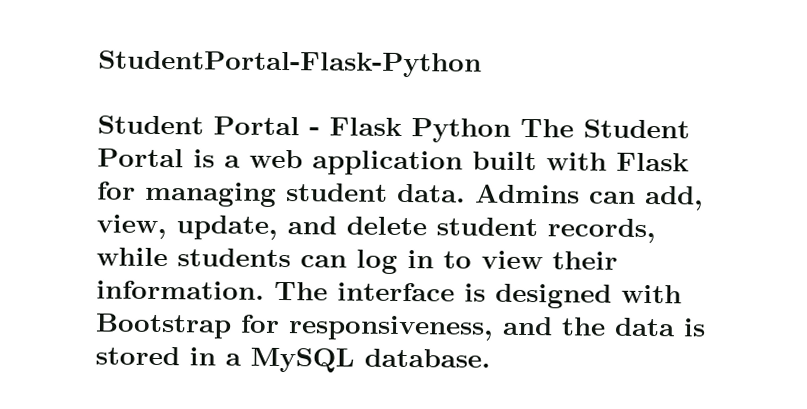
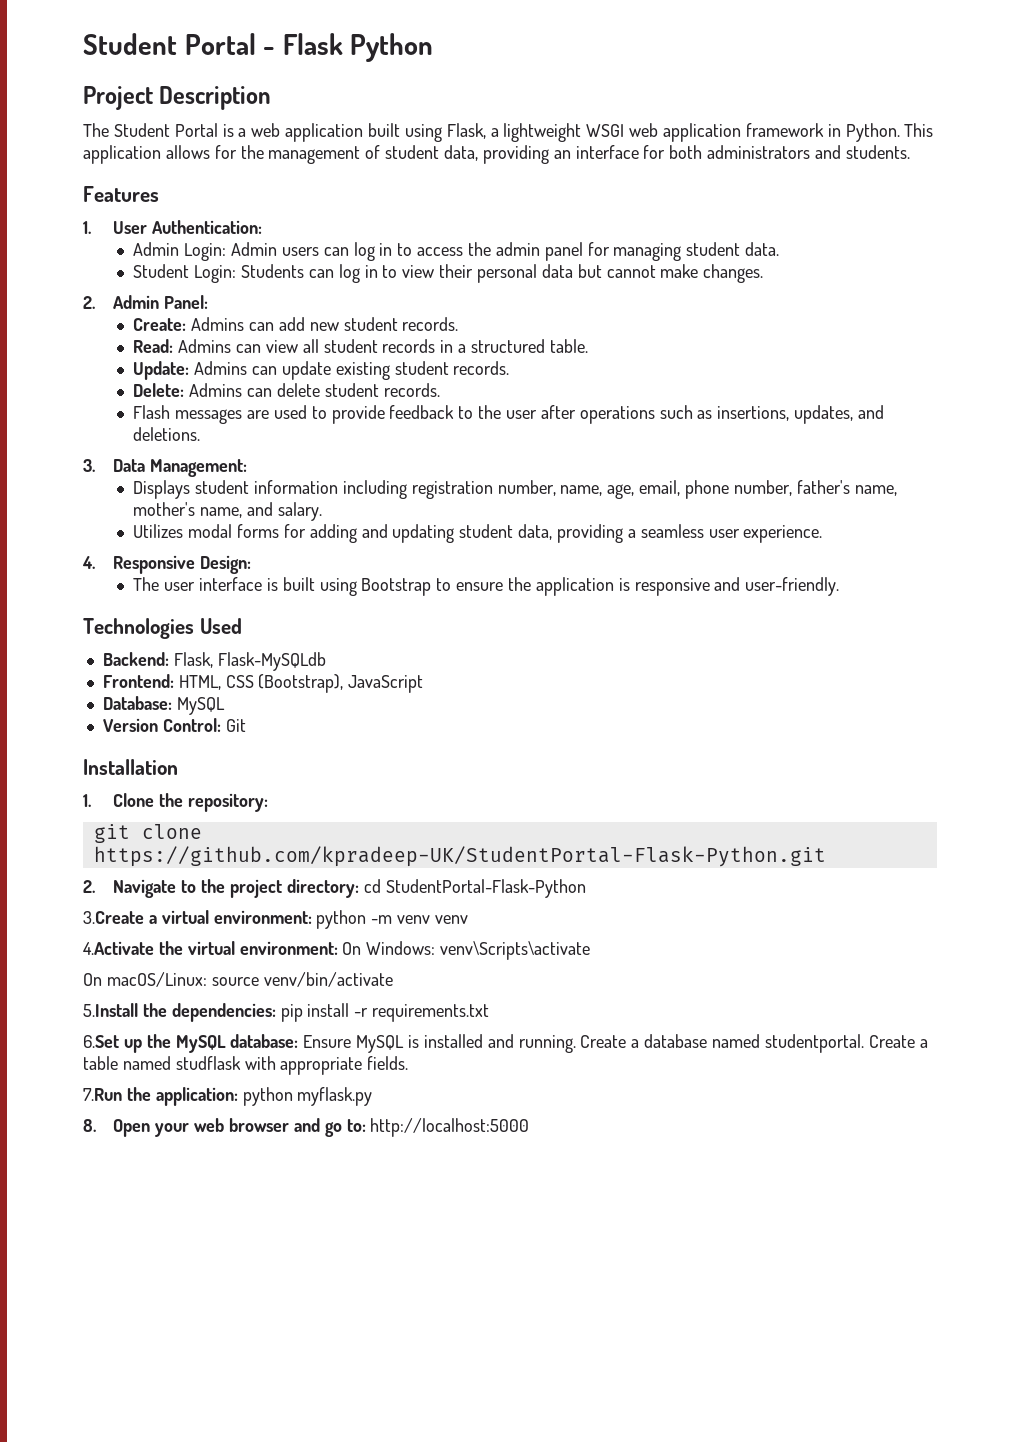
- StudentPortal-Flask-Python
- Student Portal - Flask Python The Student Portal is a web application built with Flask for managing student data. Admins can add, view, update, and delete student records, while students can log in to view their information. The interface is designed with Bootstrap for responsiveness, and the data is stored in a MySQL database.
+ Student Portal - Flask Python
+ Project Description
+ The Student Portal is a web application built using Flask, a lightweight WSGI web application framework in Python. This application allows for the management of student data, providing an interface for both administrators and students.
+ Features
+ 1. User Authentication:
+ Admin Login: Admin users can log in to access the admin panel for managing student data.
+ Student Login: Students can log in to view their personal data but cannot make changes.
+ 2. Admin Panel:
+ Create: Admins can add new student records.
+ Read: Admins can view all student records in a structured table.
+ Update: Admins can update existing student records.
+ Delete: Admins can delete student records.
+ Flash messages are used to provide feedback to the user after operations such as insertions, updates, and deletions.
+ 3. Data Management:
+ Displays student information including registration number, name, age, email, phone number, father's name, mother's name, and salary.
+ Utilizes modal forms for adding and updating student data, providing a seamless user experience.
+ 4. Responsive Design:
+ The user interface is built using Bootstrap to ensure the application is responsive and user-friendly.
+ Technologies Used
+ Backend: Flask, Flask-MySQLdb
+ Frontend: HTML, CSS (Bootstrap), JavaScript
+ Database: MySQL
+ Version Control: Git
+ Installation
+ 1. Clone the repository:
+ git clone https://github.com/kpradeep-UK/StudentPortal-Flask-Python.git
+ 2. Navigate to the project directory: cd StudentPortal-Flask-Python
+ 3.Create a virtual environment: python -m venv venv
+ 4.Activate the virtual environment: On Windows: venv\Scripts\activate
+ On macOS/Linux: source venv/bin/activate
+ 5.Install the dependencies: pip install -r requirements.txt
+ 6.Set up the MySQL database: Ensure MySQL is installed and running. Create a database named studentportal. Create a table named studflask with appropriate fields.
+ 7.Run the application: python myflask.py
+ 8. Open your web browser and go to: http://localhost:5000

